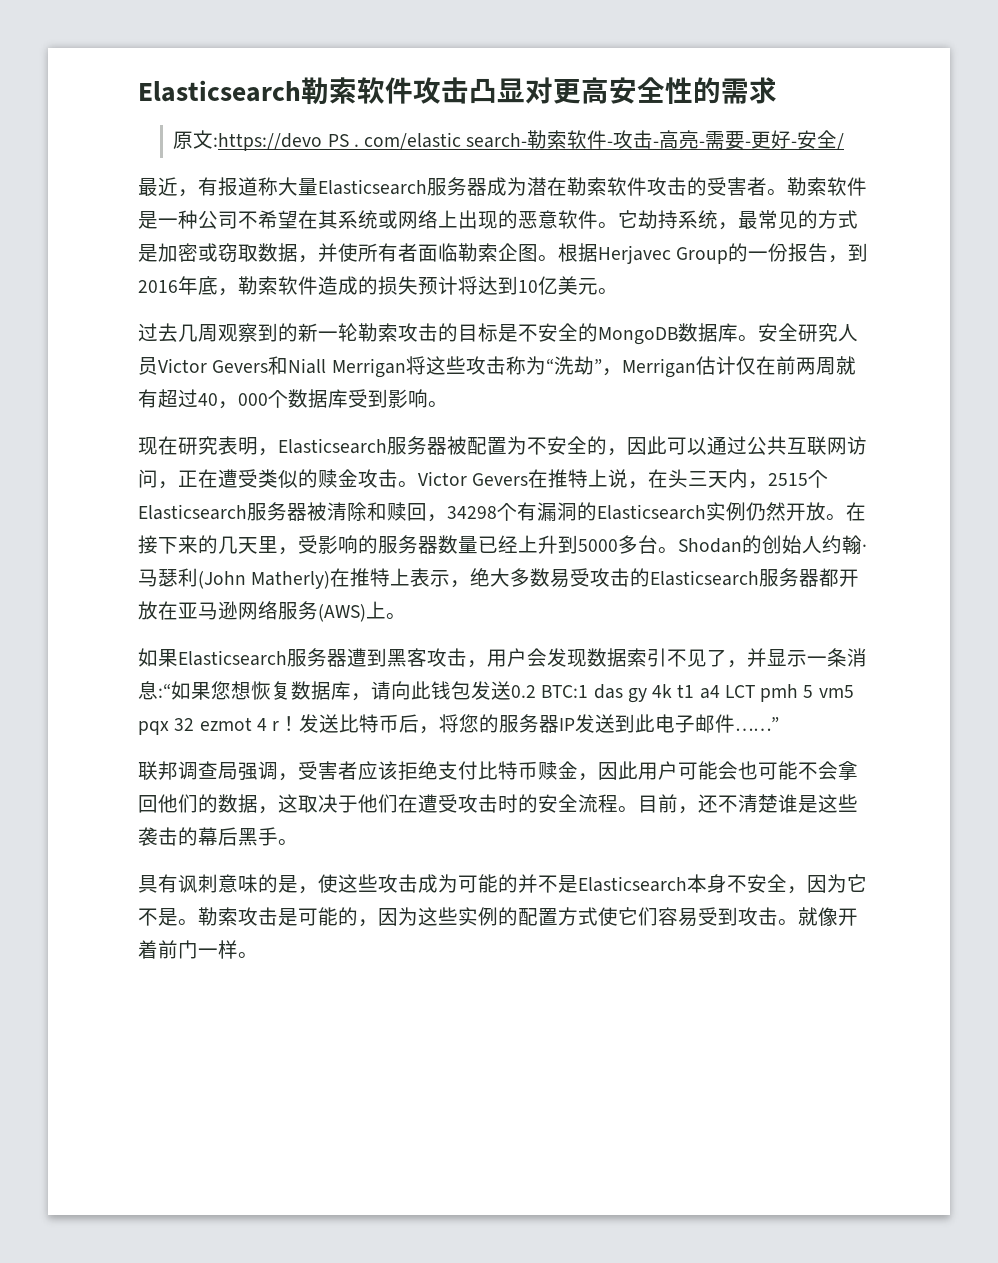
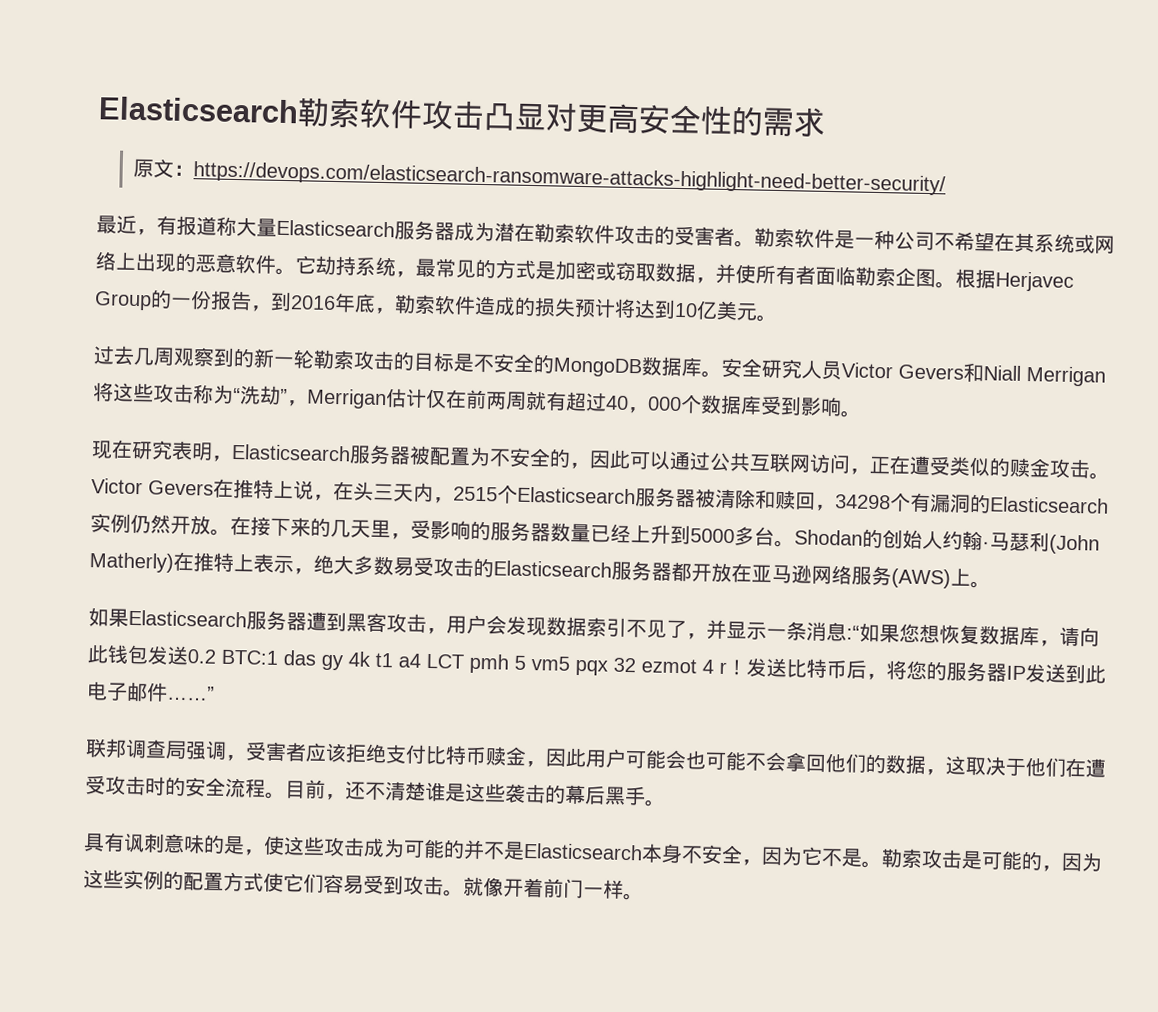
- 原文:https://devo PS . com/elastic search-勒索软件-攻击-高亮-需要-更好-安全/
+ 原文：https://devops.com/elasticsearch-ransomware-attacks-highlight-need-better-security/

